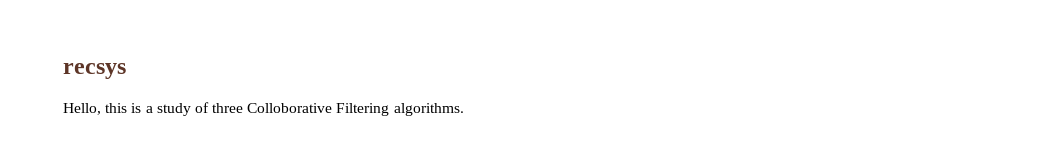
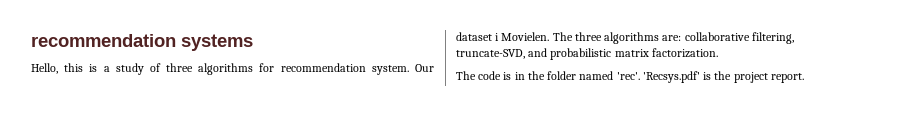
- recsys
+ recommendation systems
- Hello, this is a study of three Colloborative Filtering algorithms.
+ Hello, this is a study of three algorithms for recommendation system. Our dataset i Movielen. The three algorithms are: collaborative filtering, truncate-SVD, and probabilistic matrix factorization.
+ The code is in the folder named 'rec'. 'Recsys.pdf' is the project report.

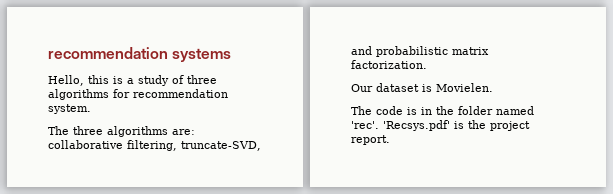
- Hello, this is a study of three algorithms for recommendation system. Our dataset i Movielen. The three algorithms are: collaborative filtering, truncate-SVD, and probabilistic matrix factorization.
+ Hello, this is a study of three algorithms for recommendation system.
+ The three algorithms are: collaborative filtering, truncate-SVD, and probabilistic matrix factorization.
+ Our dataset is Movielen.

